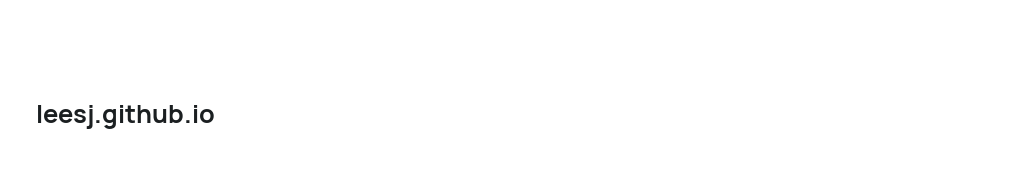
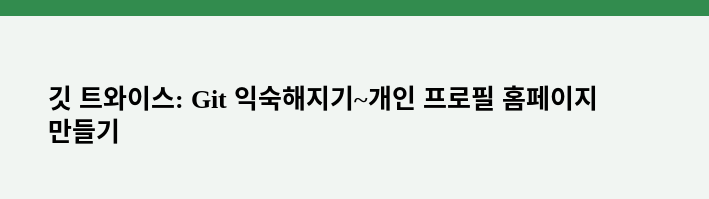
- leesj.github.io
+ 깃 트와이스: Git 익숙해지기~개인 프로필 홈페이지 만들기

